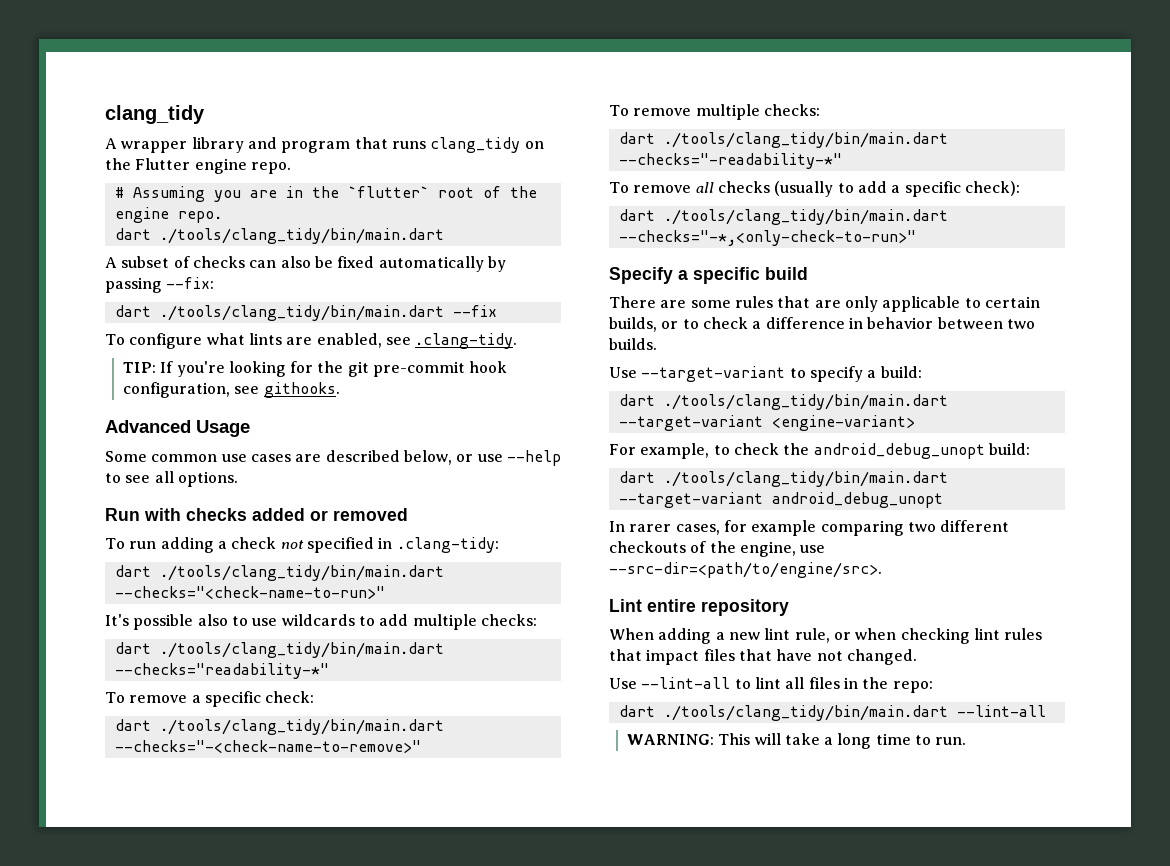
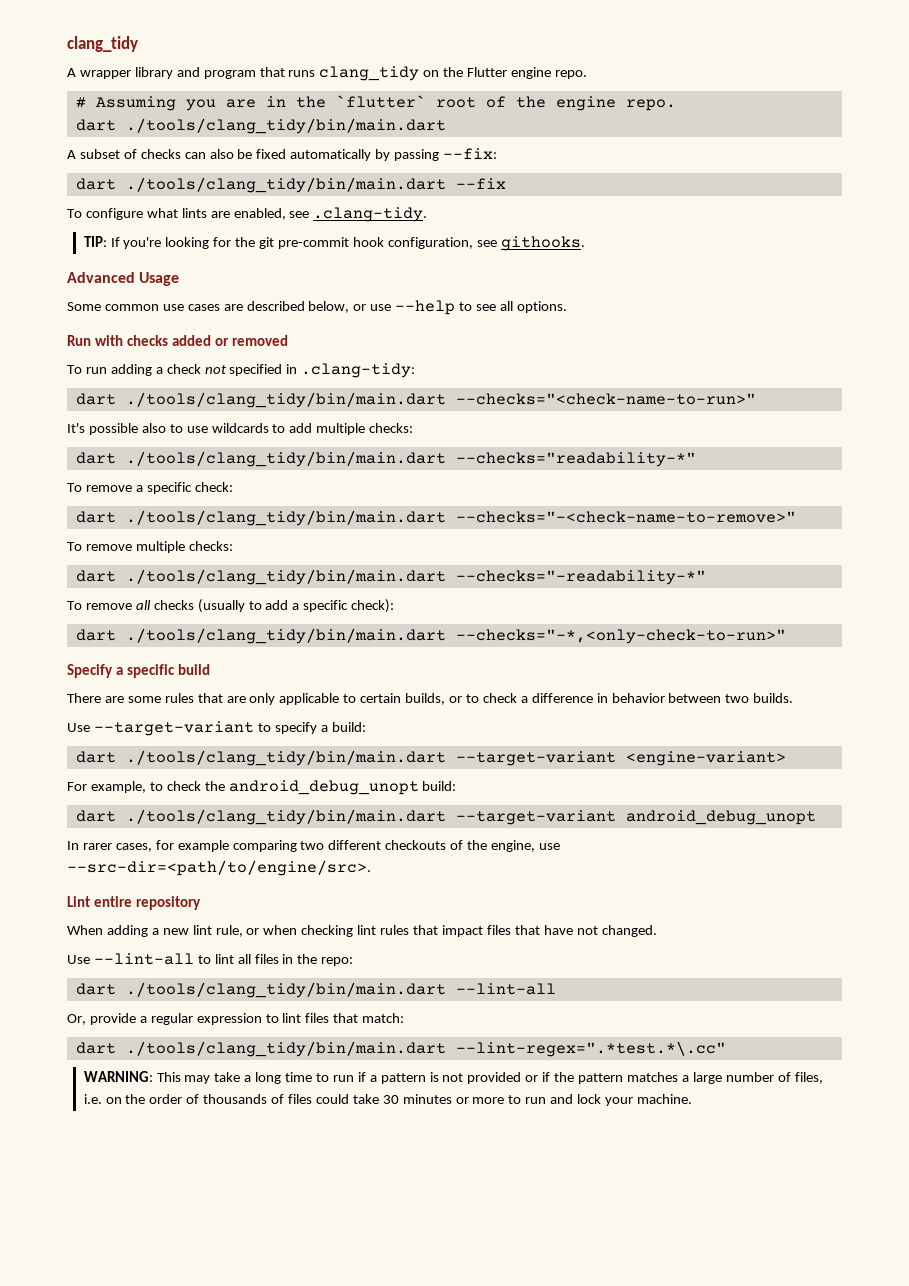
+ Or, provide a regular expression to lint files that match:
+ dart ./tools/clang_tidy/bin/main.dart --lint-regex=".*test.*\.cc"
- WARNING: This will take a long time to run.
+ WARNING: This may take a long time to run if a pattern is not provided or if the pattern matches a large number of files, i.e. on the order of thousands of files could take 30 minutes or more to run and lock your machine.

